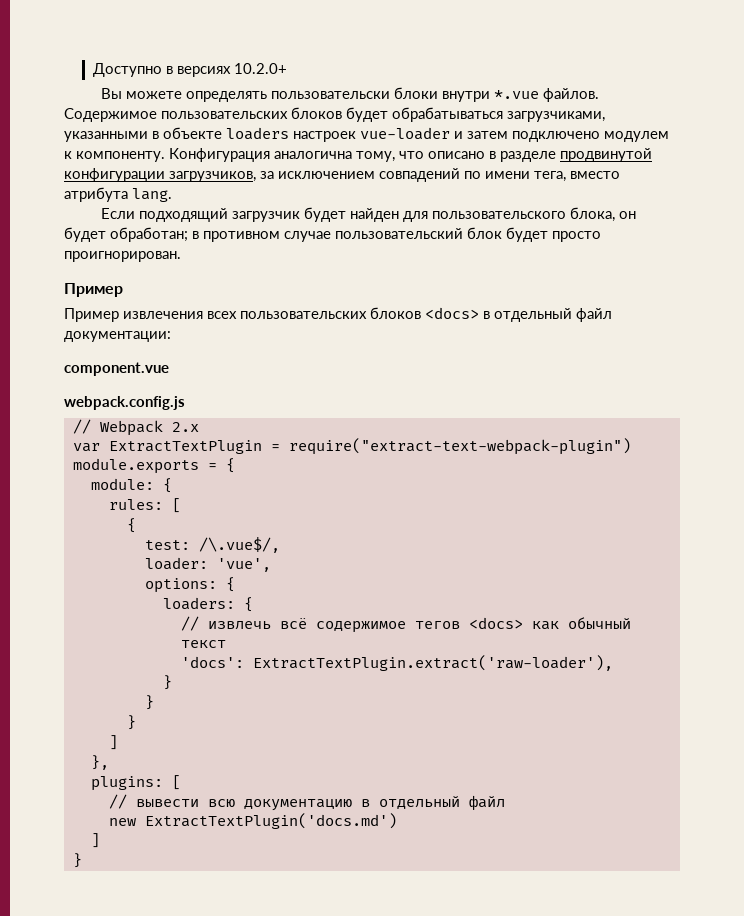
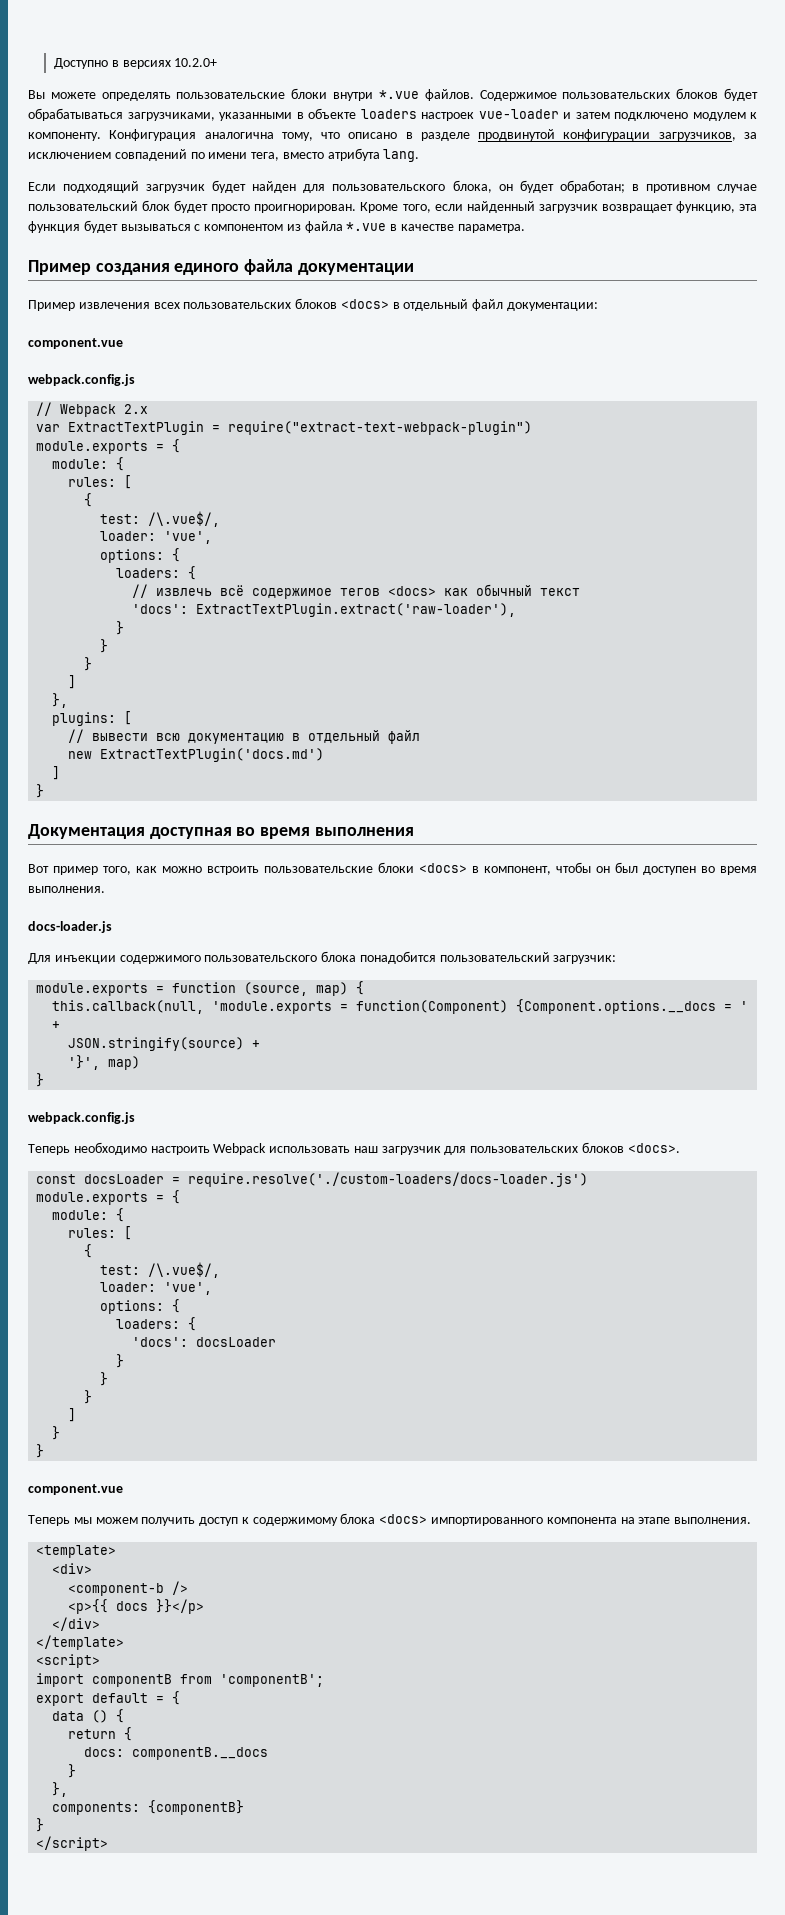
- Вы можете определять пользовательски блоки внутри *.vue файлов.
+ Вы можете определять пользовательские блоки внутри *.vue файлов.
- Если подходящий загрузчик будет найден для пользовательского блока, он будет обработан; в противном случае пользовательский блок будет просто проигнорирован.
- Пример
+ Если подходящий загрузчик будет найден для пользовательского блока, он будет обработан; в противном случае пользовательский блок будет просто проигнорирован. Кроме того, если найденный загрузчик возвращает функцию, эта функция будет вызываться с компонентом из файла *.vue в качестве параметра.
+ Пример создания единого файла документации
+ Документация доступная во время выполнения
+ Вот пример того, как можно встроить пользовательские блоки <docs> в компонент, чтобы он был доступен во время выполнения.
+ docs-loader.js
+ Для инъекции содержимого пользовательского блока понадобится пользовательский загрузчик:
+ module.exports = function (source, map) {
+ this.callback(null, 'module.exports = function(Component) {Component.options.__docs = ' +
+ JSON.stringify(source) +
+ '}', map)
+ }
+ webpack.config.js
+ Теперь необходимо настроить Webpack использовать наш загрузчик для пользовательских блоков <docs>.
+ const docsLoader = require.resolve('./custom-loaders/docs-loader.js')
+ module.exports = {
+ module: {
+ rules: [
+ {
+ test: /\.vue$/,
+ loader: 'vue',
+ options: {
+ loaders: {
+ 'docs': docsLoader
+ }
+ }
+ }
+ ]
+ }
+ }
+ component.vue
+ Теперь мы можем получить доступ к содержимому блока <docs> импортированного компонента на этапе выполнения.
+ <template>
+ <div>
+ <component-b />
+ <p>{{ docs }}</p>
+ </div>
+ </template>
+ <script>
+ import componentB from 'componentB';
+ export default = {
+ data () {
+ return {
+ docs: componentB.__docs
+ }
+ },
+ components: {componentB}
+ }
+ </script>

